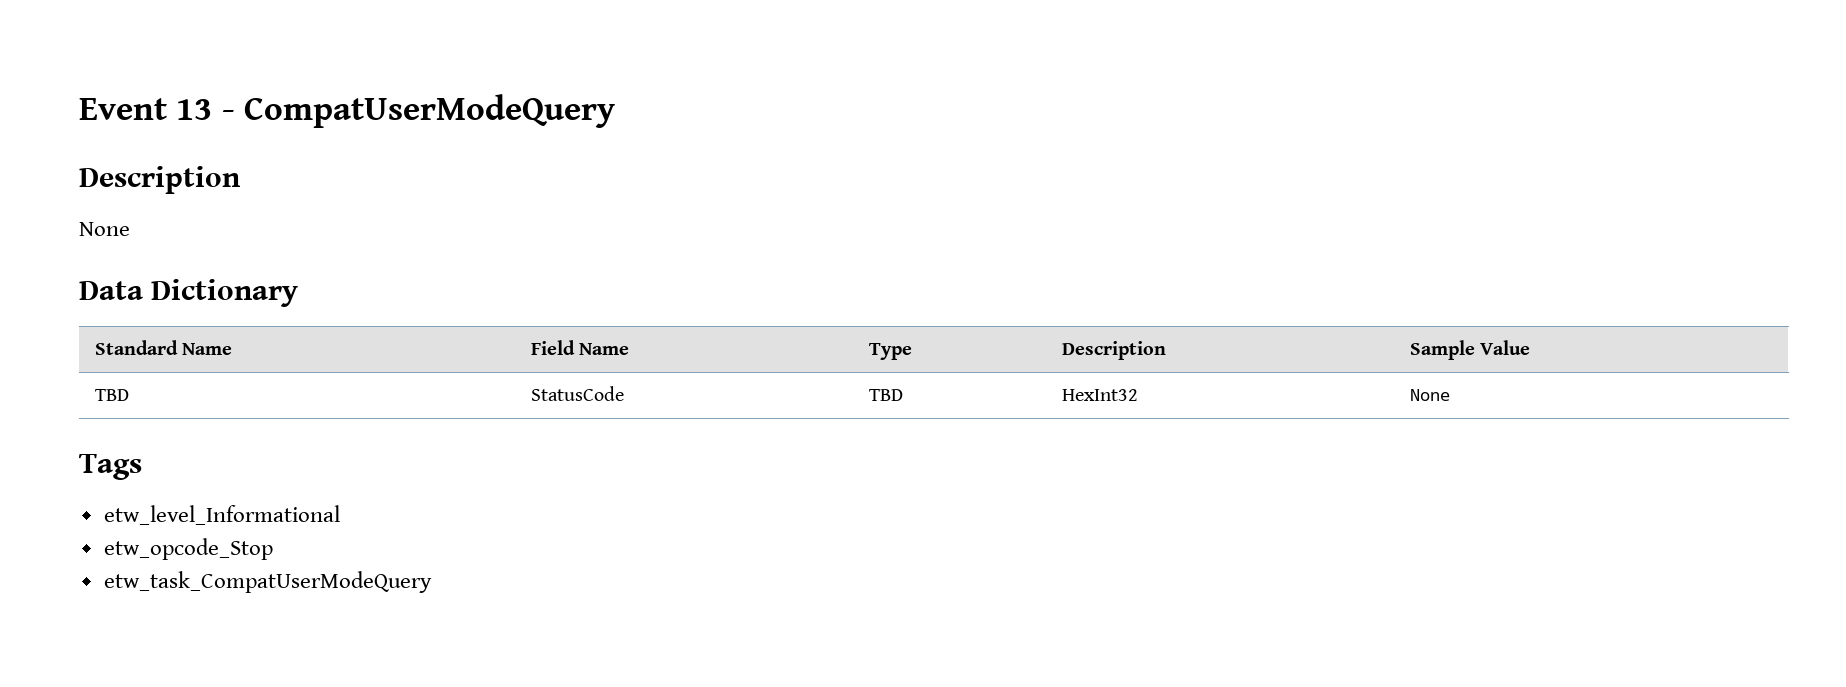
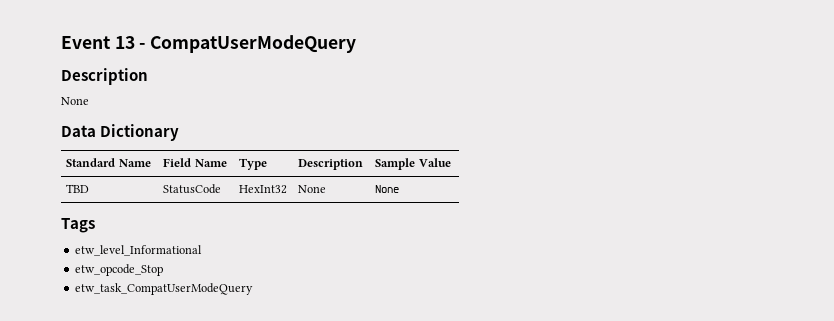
- TBD | StatusCode | TBD | HexInt32 | None
+ TBD | StatusCode | HexInt32 | None | None

